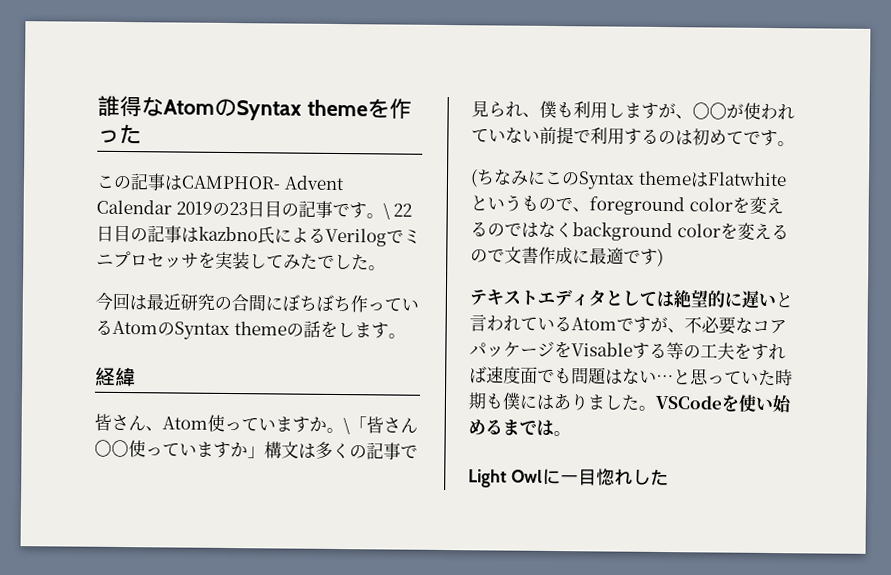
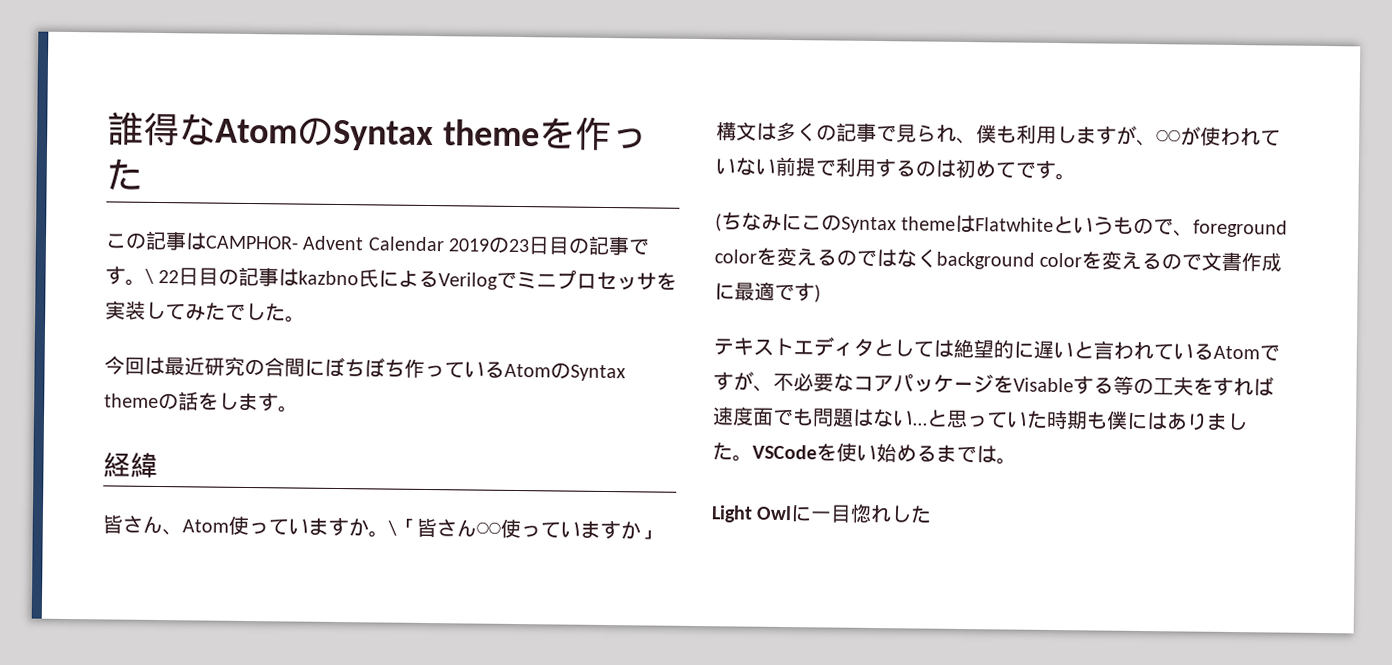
- \「皆さん〇〇使っていますか」構文は多くの記事で見られ、僕も利用しますが、〇〇が使われていない前提で利用するのは初めてです。
+ \「皆さん◯◯使っていますか」構文は多くの記事で見られ、僕も利用しますが、◯◯が使われていない前提で利用するのは初めてです。

